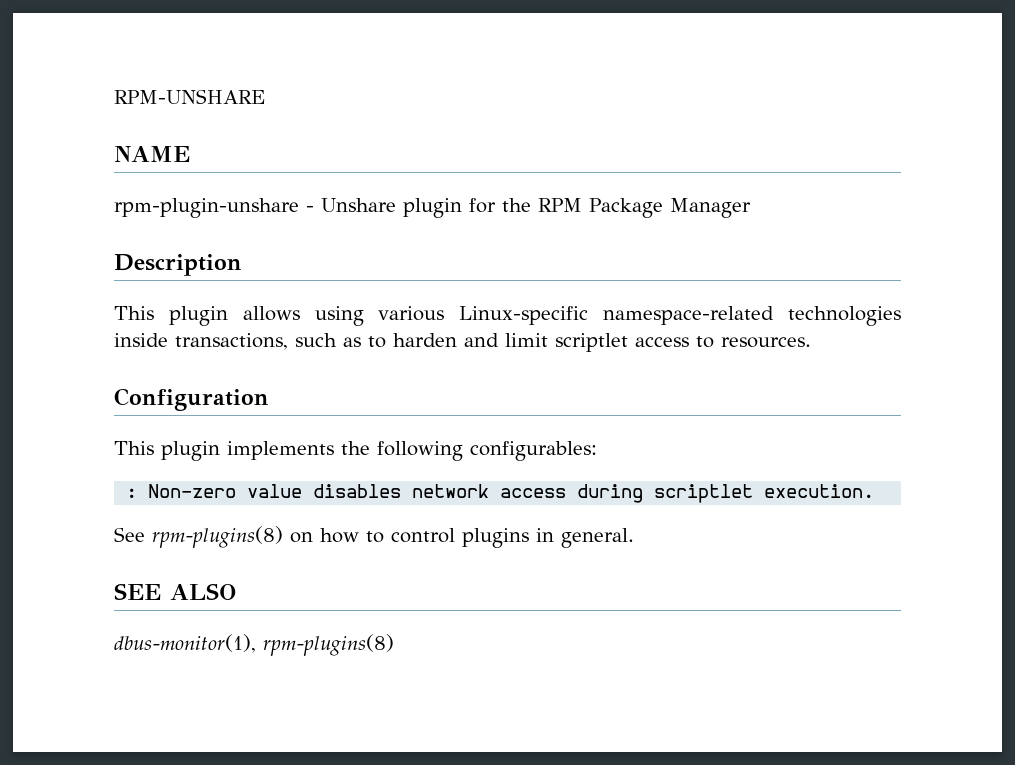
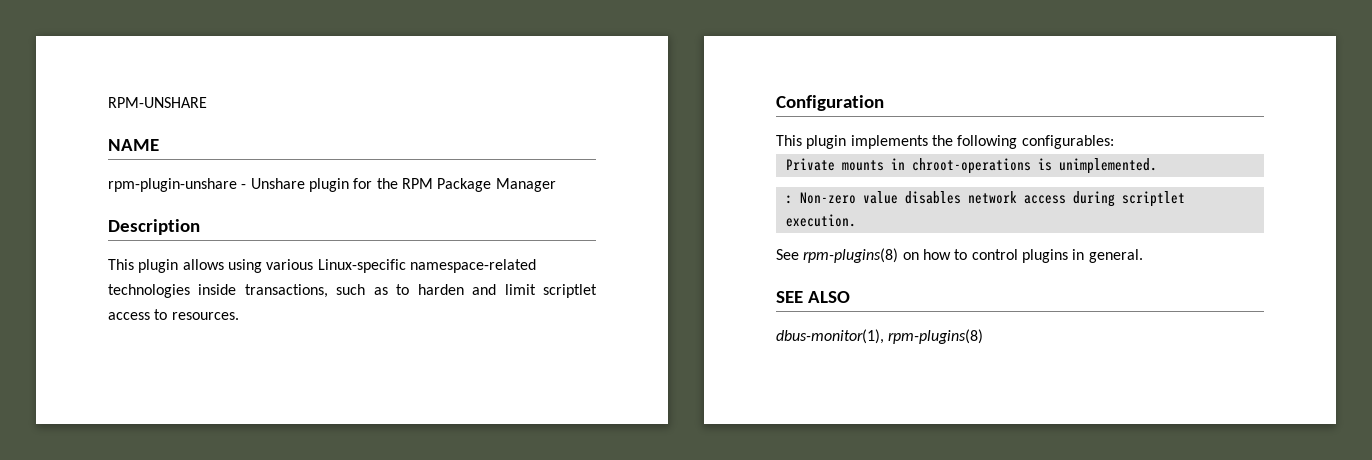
+ Private mounts in chroot-operations is unimplemented.

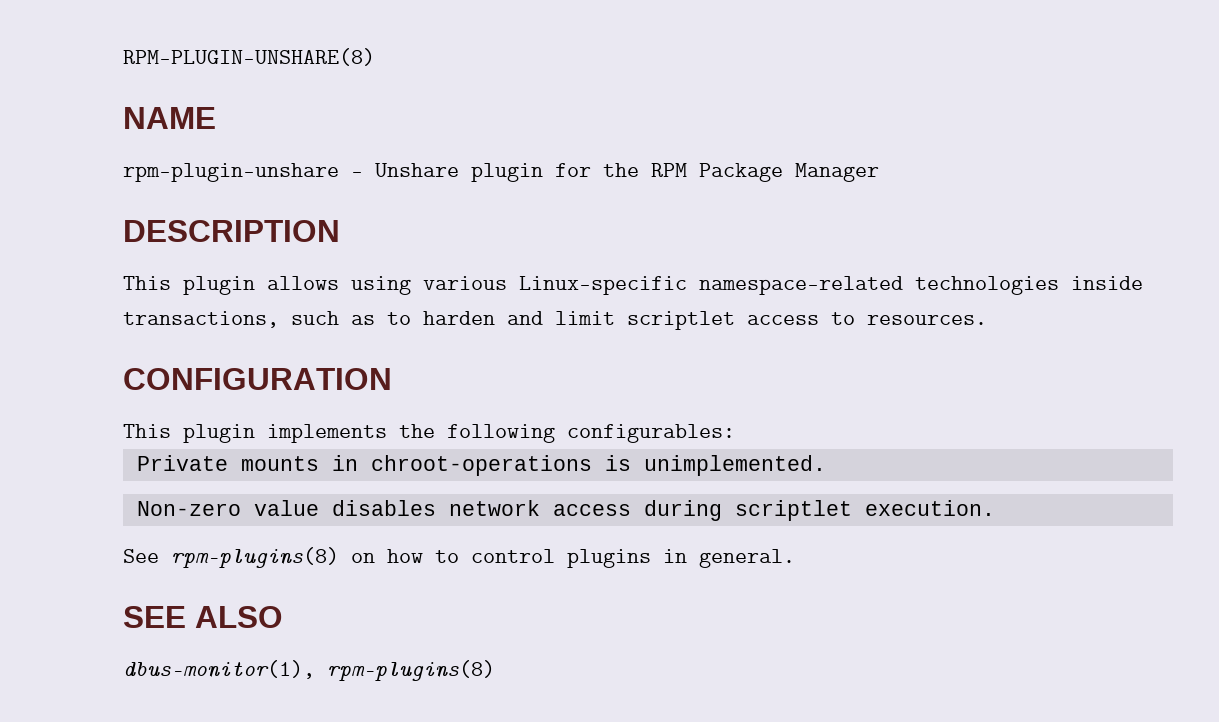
- RPM-UNSHARE
+ RPM-PLUGIN-UNSHARE(8)
- Description
+ DESCRIPTION
- Configuration
+ CONFIGURATION
- : Non-zero value disables network access during scriptlet execution.
+ Non-zero value disables network access during scriptlet execution.

